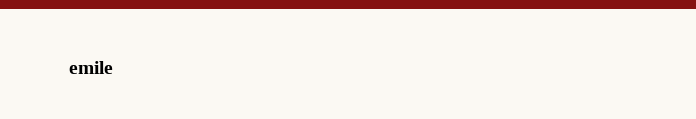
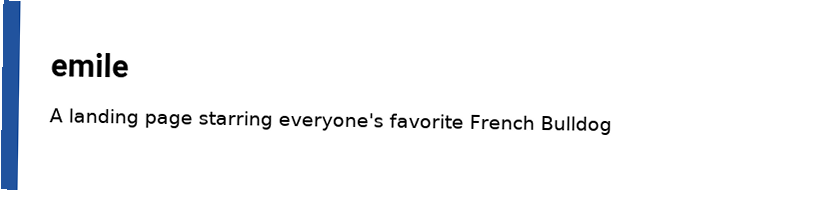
+ A landing page starring everyone's favorite French Bulldog

